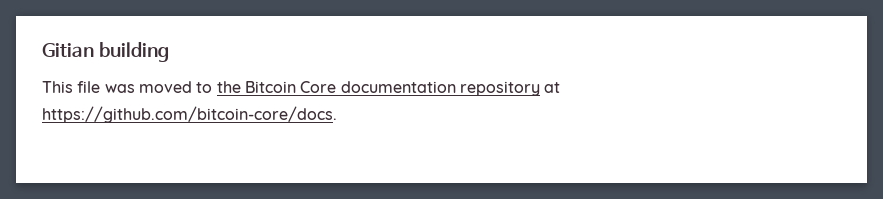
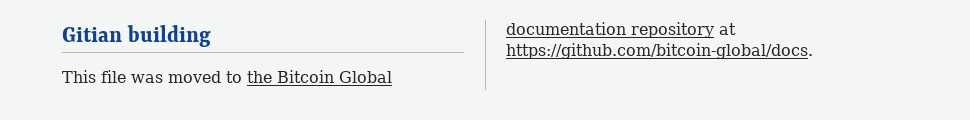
- This file was moved to the Bitcoin Core documentation repository at https://github.com/bitcoin-core/docs.
+ This file was moved to the Bitcoin Global documentation repository at https://github.com/bitcoin-global/docs.

